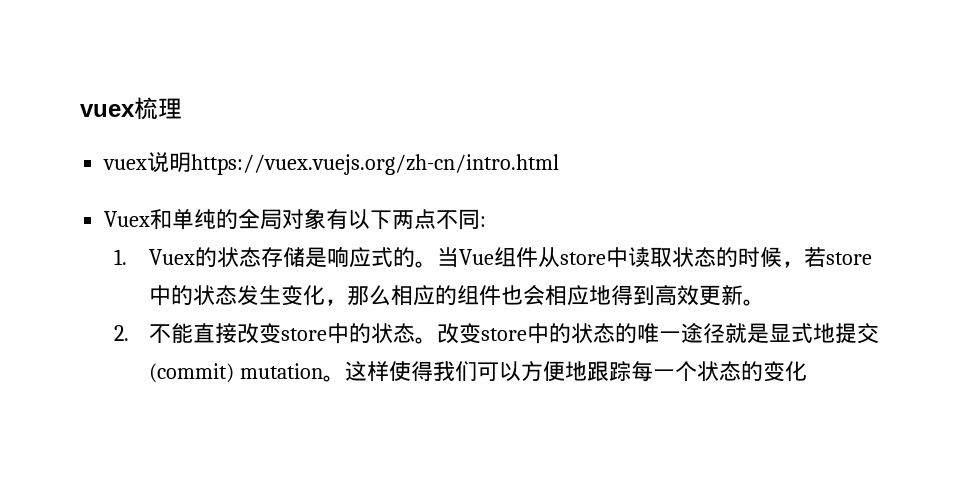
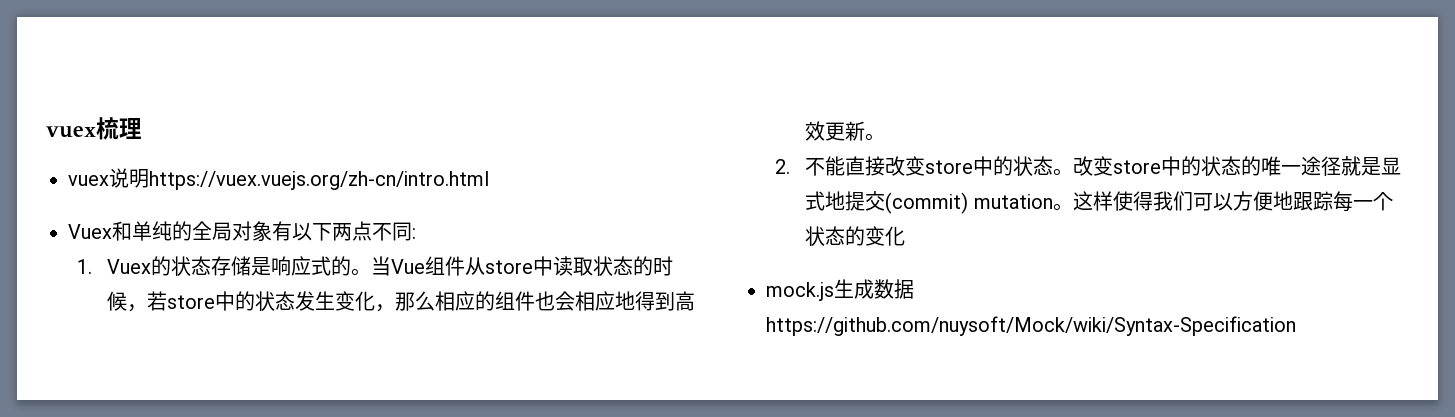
+ mock.js生成数据https://github.com/nuysoft/Mock/wiki/Syntax-Specification

